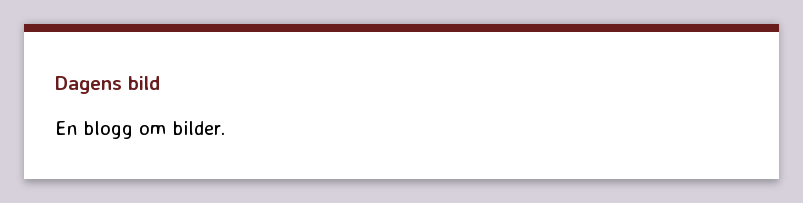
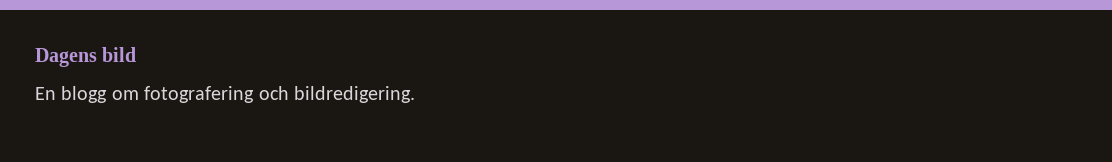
- En blogg om bilder.
+ En blogg om fotografering och bildredigering.

